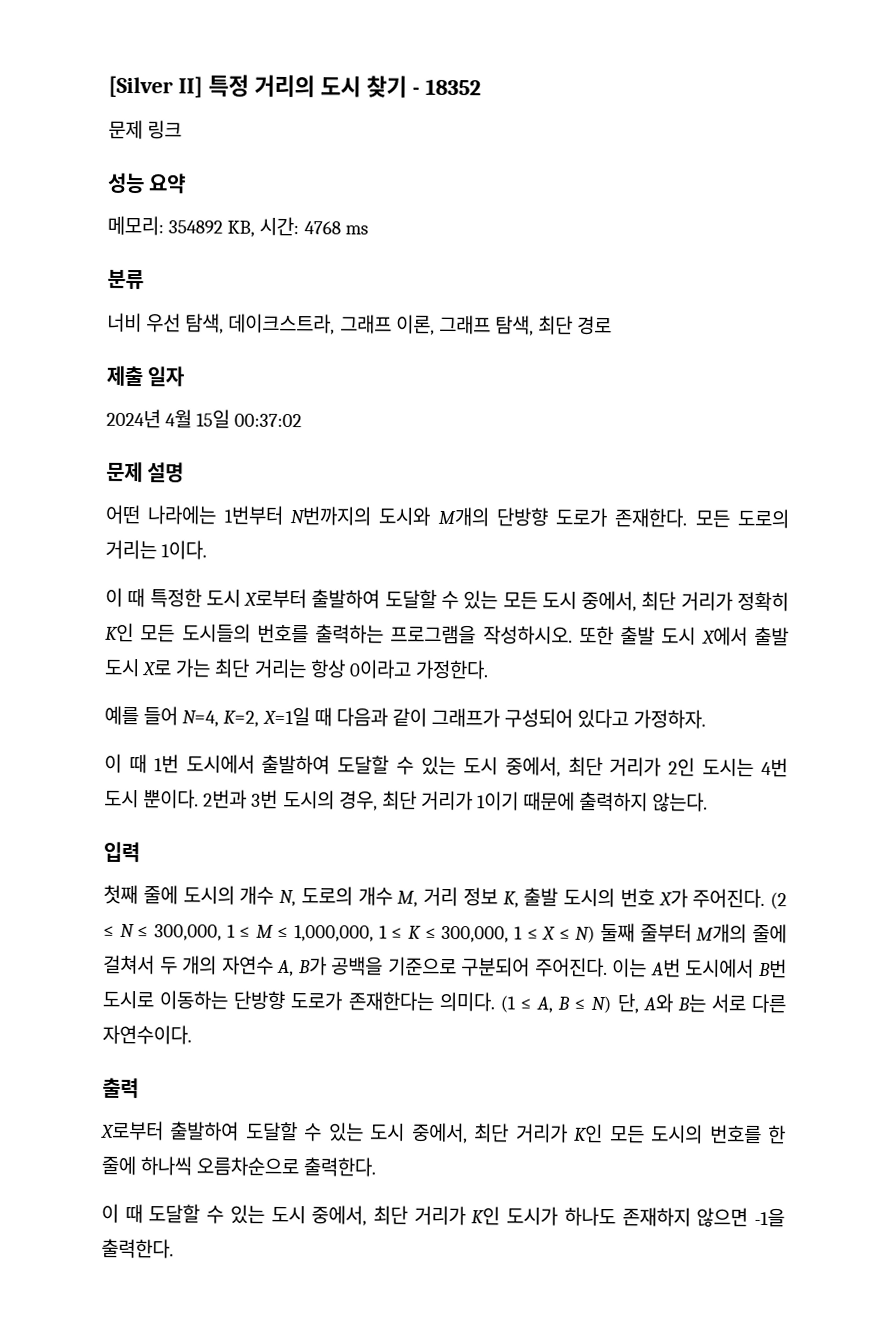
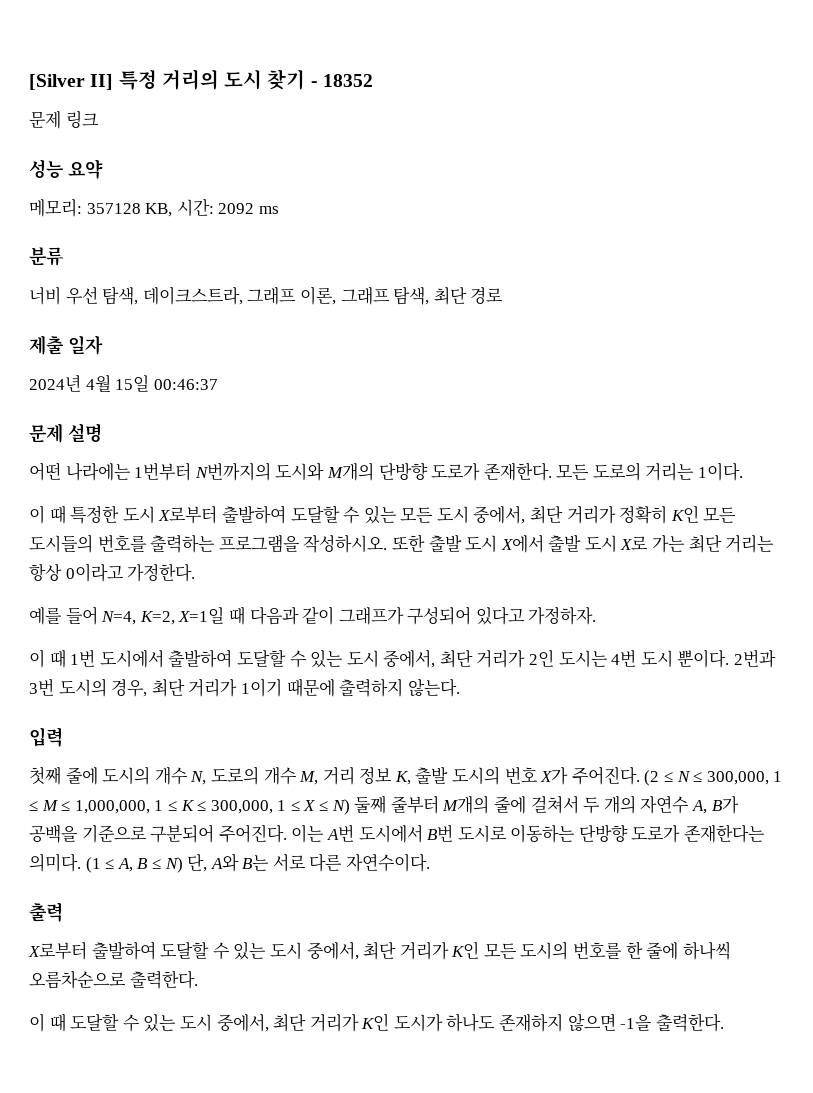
- 메모리: 354892 KB, 시간: 4768 ms
+ 메모리: 357128 KB, 시간: 2092 ms
- 2024년 4월 15일 00:37:02
+ 2024년 4월 15일 00:46:37

